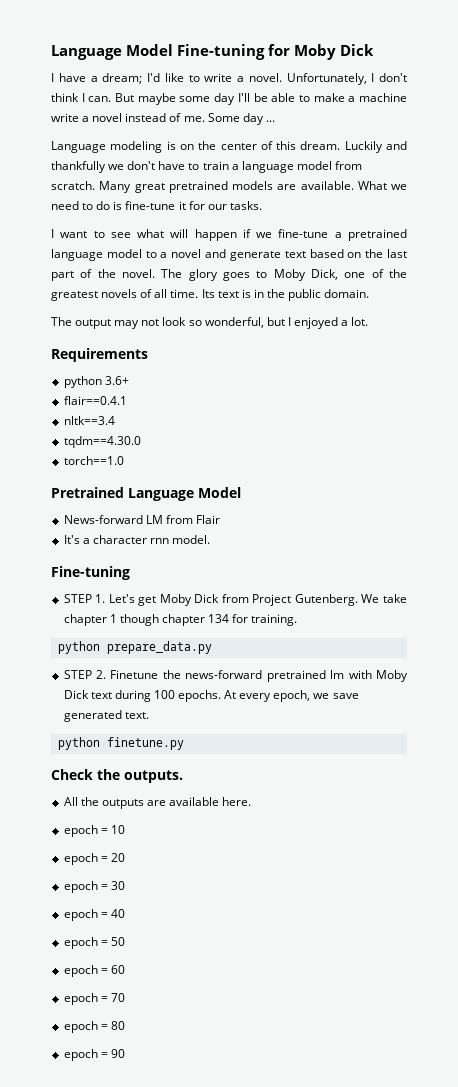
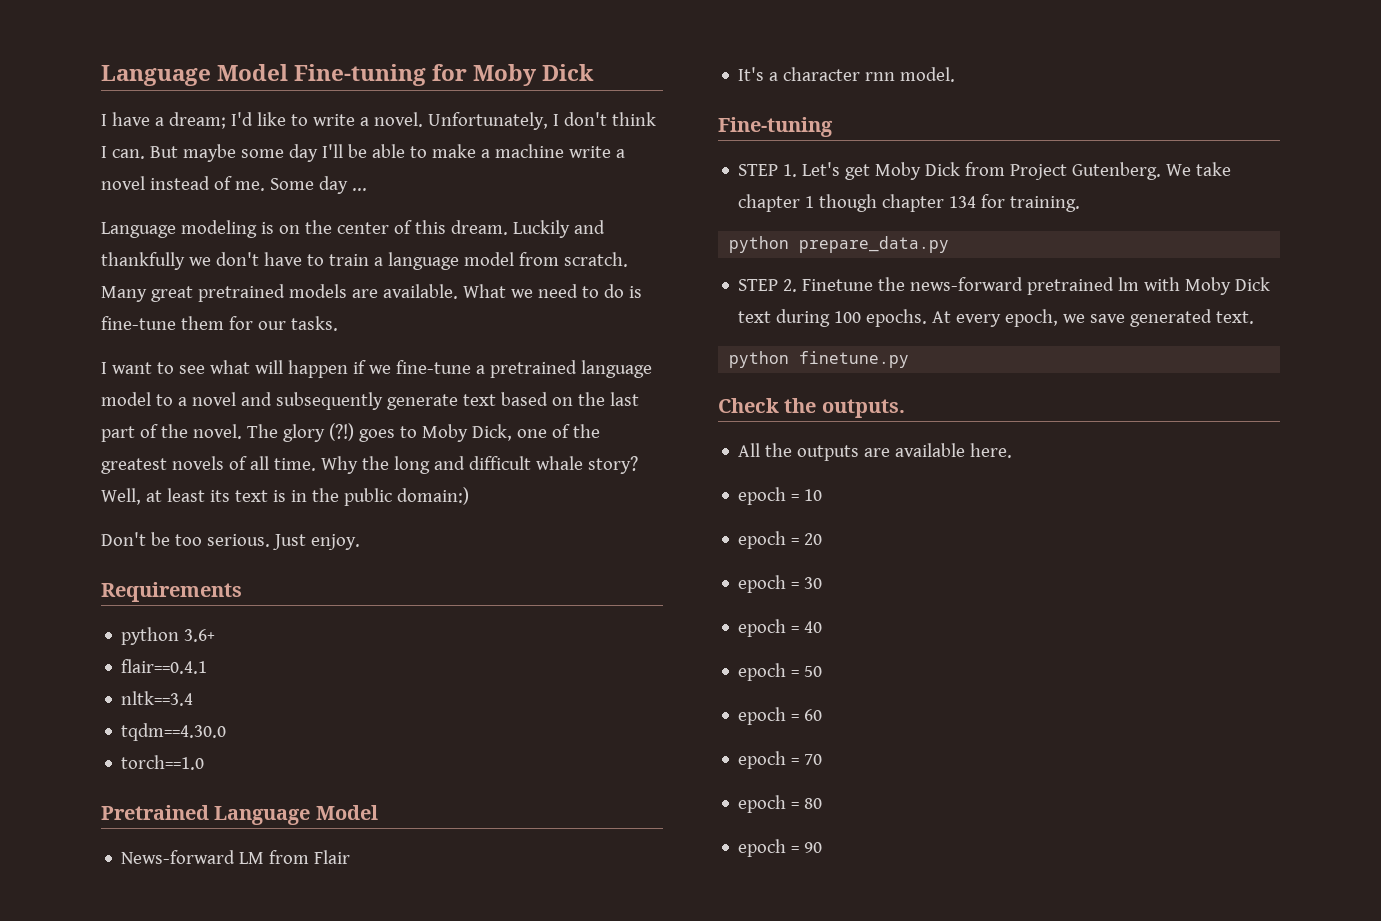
- What we need to do is fine-tune it for our tasks.
+ What we need to do is fine-tune them for our tasks.
- I want to see what will happen if we fine-tune a pretrained language model to a novel and generate text based on the last part of the novel.
+ I want to see what will happen if we fine-tune a pretrained language model to a novel and subsequently generate text based on the last part of the novel.
- The glory goes to Moby Dick, one of the greatest novels of all time.
+ The glory (?!) goes to Moby Dick, one of the greatest novels of all time.
- Its text is in the public domain.
- The output may not look so wonderful, but I enjoyed a lot.
+ Why the long and difficult whale story? Well, at least its text is in the public domain:)
+ Don't be too serious. Just enjoy.

